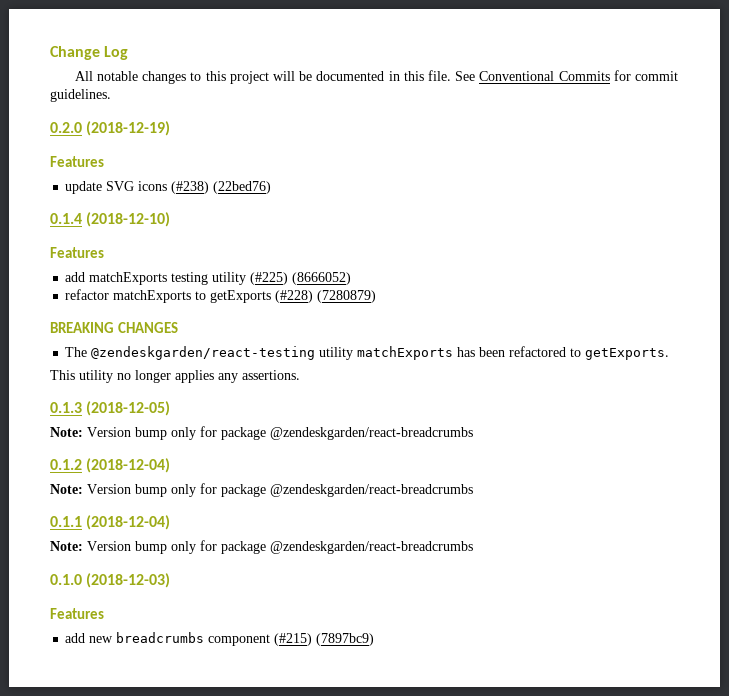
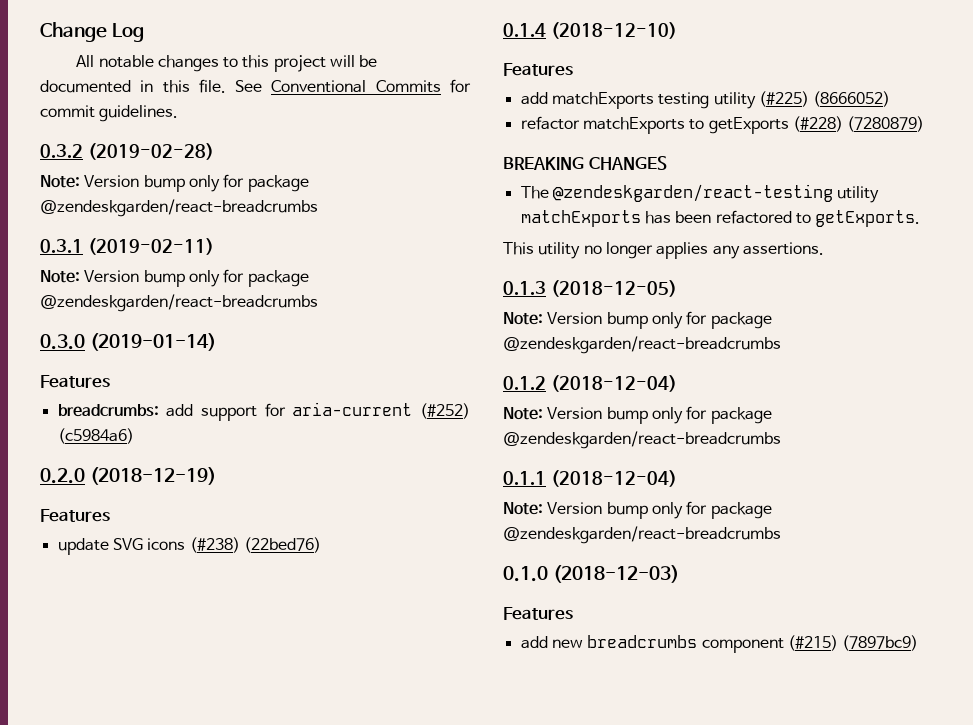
+ 0.3.2 (2019-02-28)
+ Note: Version bump only for package @zendeskgarden/react-breadcrumbs
+ 0.3.1 (2019-02-11)
+ Note: Version bump only for package @zendeskgarden/react-breadcrumbs
+ 0.3.0 (2019-01-14)
+ Features
+ breadcrumbs: add support for aria-current (#252) (c5984a6)

